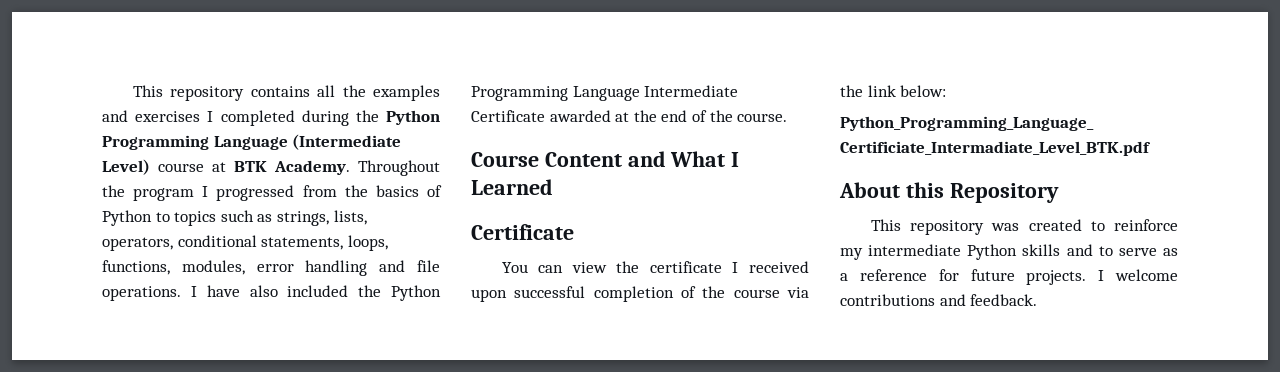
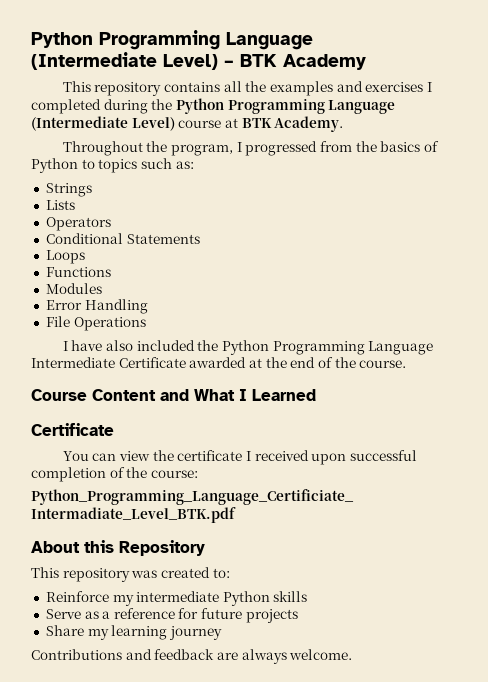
+ Python Programming Language (Intermediate Level) – BTK Academy
- This repository contains all the examples and exercises I completed during the Python Programming Language (Intermediate Level) course at BTK Academy. Throughout the program I progressed from the basics of Python to topics such as strings, lists, operators, conditional statements, loops, functions, modules, error handling and file operations. I have also included the Python Programming Language Intermediate Certificate awarded at the end of the course.
+ This repository contains all the examples and exercises I completed during the Python Programming Language (Intermediate Level) course at BTK Academy.
+ Throughout the program, I progressed from the basics of Python to topics such as:
+ Strings
+ Lists
+ Operators
+ Conditional Statements
+ Loops
+ Functions
+ Modules
+ Error Handling
+ File Operations
+ I have also included the Python Programming Language Intermediate Certificate awarded at the end of the course.
- You can view the certificate I received upon successful completion of the course via the link below:
+ You can view the certificate I received upon successful completion of the course:
- This repository was created to reinforce my intermediate Python skills and to serve as a reference for future projects. I welcome contributions and feedback.
+ This repository was created to:
+ Reinforce my intermediate Python skills
+ Serve as a reference for future projects
+ Share my learning journey
+ Contributions and feedback are always welcome.

